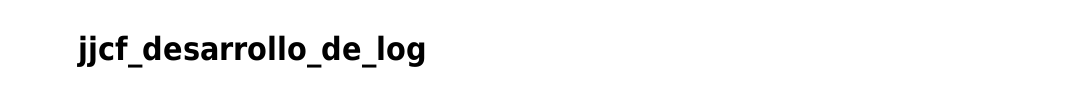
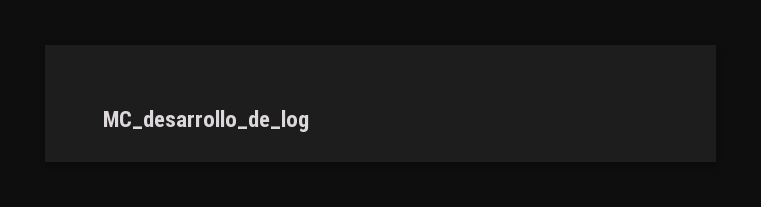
- jjcf_desarrollo_de_log
+ MC_desarrollo_de_log

